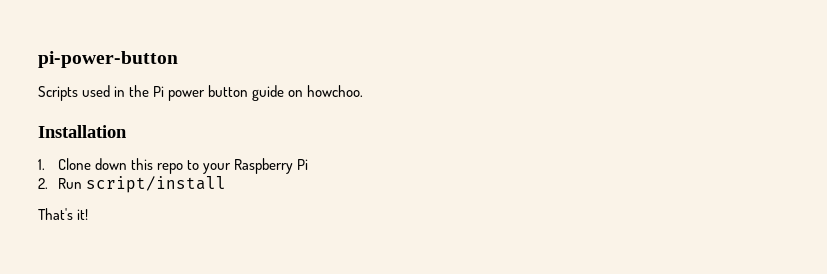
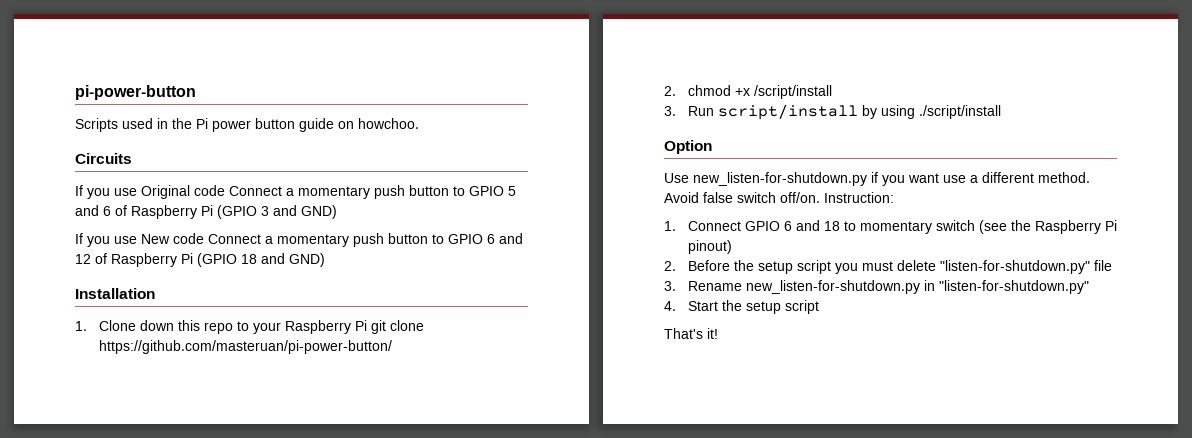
+ Circuits
+ If you use Original code Connect a momentary push button to GPIO 5 and 6 of Raspberry Pi (GPIO 3 and GND)
+ If you use New code Connect a momentary push button to GPIO 6 and 12 of Raspberry Pi (GPIO 18 and GND)
- 1. Clone down this repo to your Raspberry Pi
- 2. Run script/install
+ 1. Clone down this repo to your Raspberry Pi git clone https://github.com/masteruan/pi-power-button/
+ 2. chmod +x /script/install
+ 3. Run script/install by using ./script/install
+ Option
+ Use new_listen-for-shutdown.py if you want use a different method. Avoid false switch off/on. Instruction:
+ 1. Connect GPIO 6 and 18 to momentary switch (see the Raspberry Pi pinout)
+ 2. Before the setup script you must delete "listen-for-shutdown.py" file
+ 3. Rename new_listen-for-shutdown.py in "listen-for-shutdown.py"
+ 4. Start the setup script

